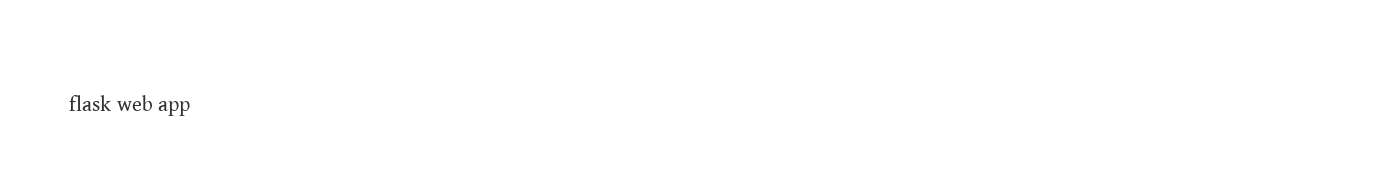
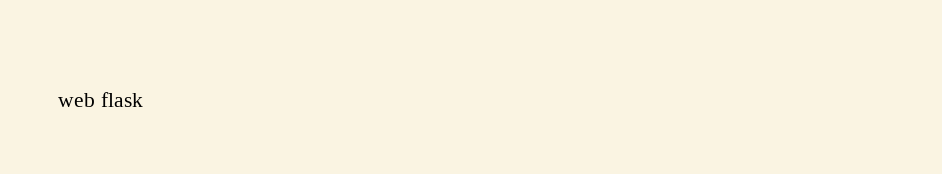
- flask web app
+ web flask

